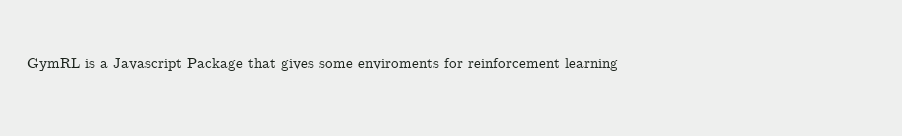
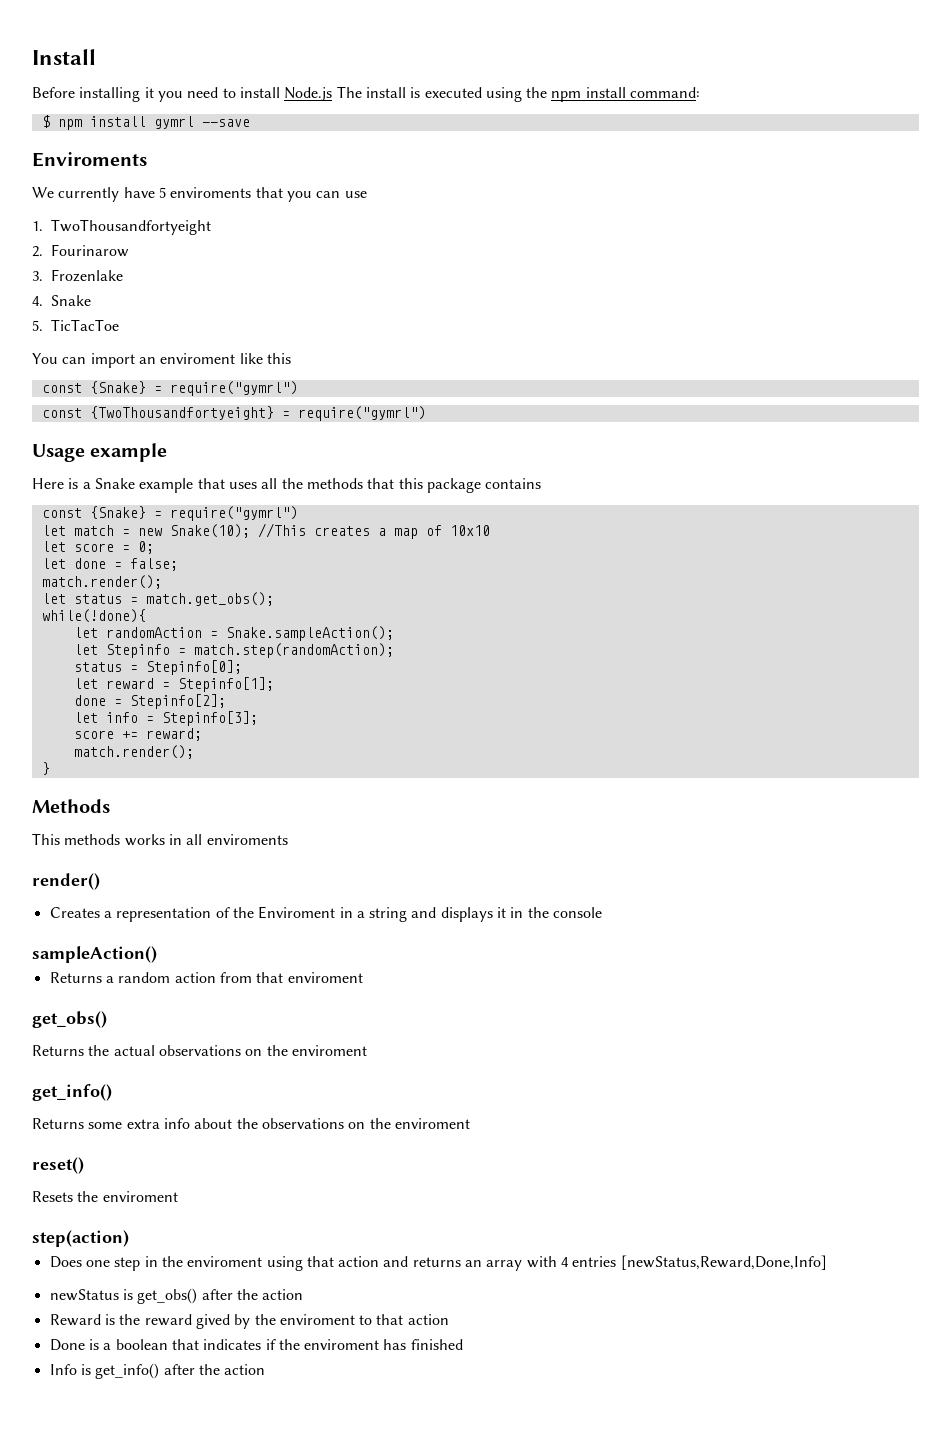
- GymRL is a Javascript Package that gives some enviroments for reinforcement learning
+ Install
+ Before installing it you need to install Node.js The install is executed using the npm install command:
+ $ npm install gymrl --save
+ Enviroments
+ We currently have 5 enviroments that you can use
+ 1. TwoThousandfortyeight
+ 2. Fourinarow
+ 3. Frozenlake
+ 4. Snake
+ 5. TicTacToe
+ You can import an enviroment like this
+ const {Snake} = require("gymrl")
+ const {TwoThousandfortyeight} = require("gymrl")
+ Usage example
+ Here is a Snake example that uses all the methods that this package contains
+ const {Snake} = require("gymrl")
+ let match = new Snake(10); //This creates a map of 10x10
+ let score = 0;
+ let done = false;
+ match.render();
+ let status = match.get_obs();
+ while(!done){
+ let randomAction = Snake.sampleAction();
+ let Stepinfo = match.step(randomAction);
+ status = Stepinfo[0];
+ let reward = Stepinfo[1];
+ done = Stepinfo[2];
+ let info = Stepinfo[3];
+ score += reward;
+ match.render();
+ }
+ Methods
+ This methods works in all enviroments
+ render()
+ Creates a representation of the Enviroment in a string and displays it in the console
+ sampleAction()
+ Returns a random action from that enviroment
+ get_obs()
+ Returns the actual observations on the enviroment
+ get_info()
+ Returns some extra info about the observations on the enviroment
+ reset()
+ Resets the enviroment
+ step(action)
+ Does one step in the enviroment using that action and returns an array with 4 entries [newStatus,Reward,Done,Info]
+ newStatus is get_obs() after the action
+ Reward is the reward gived by the enviroment to that action
+ Done is a boolean that indicates if the enviroment has finished
+ Info is get_info() after the action

